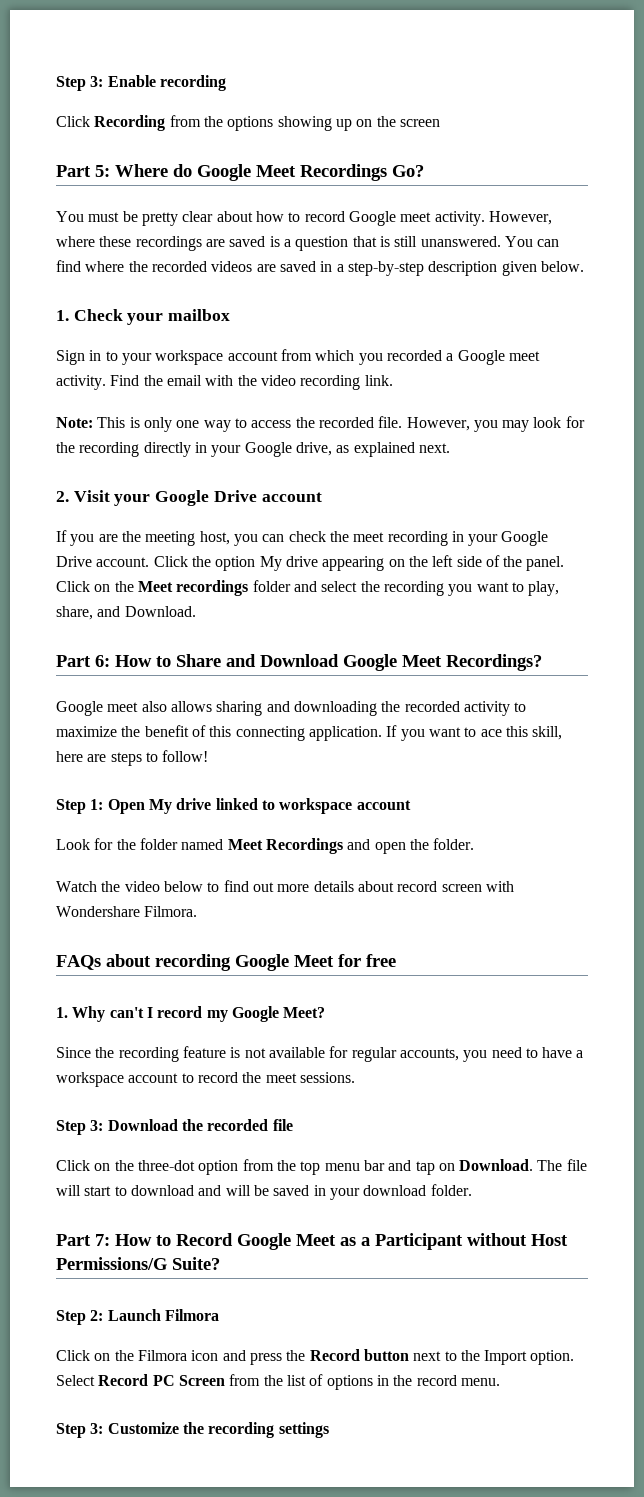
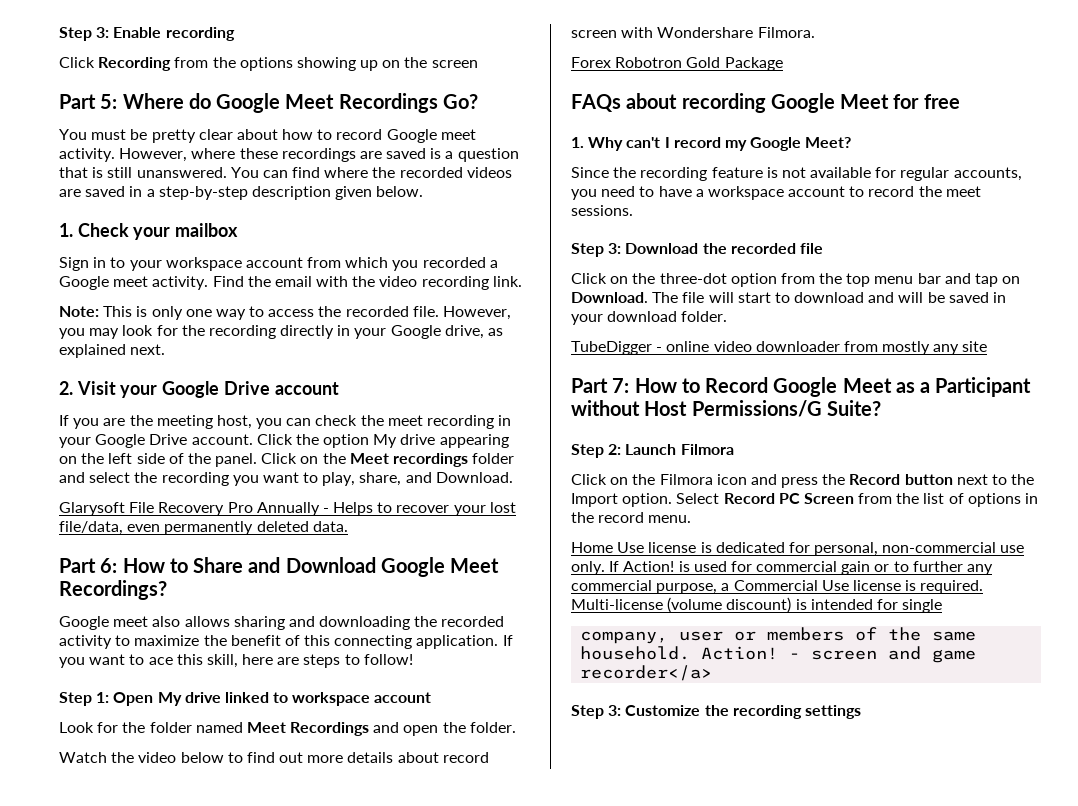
+ Glarysoft File Recovery Pro Annually - Helps to recover your lost file/data, even permanently deleted data.
+ Forex Robotron Gold Package
+ TubeDigger - online video downloader from mostly any site
+ Home Use license is dedicated for personal, non-commercial use only. If Action! is used for commercial gain or to further any commercial purpose, a Commercial Use license is required. Multi-license (volume discount) is intended for single
+ company, user or members of the same household. Action! - screen and game recorder</a>

